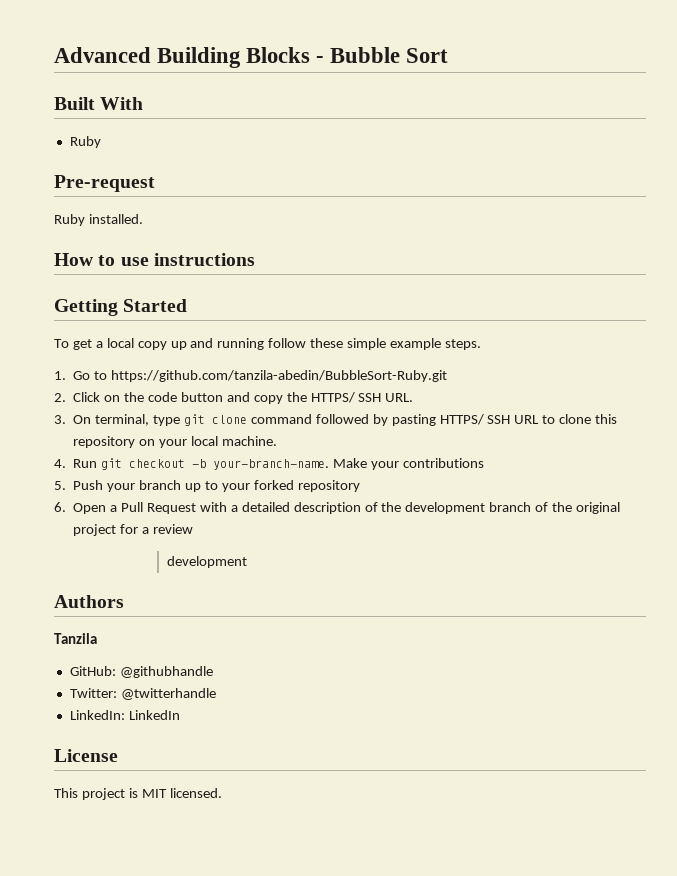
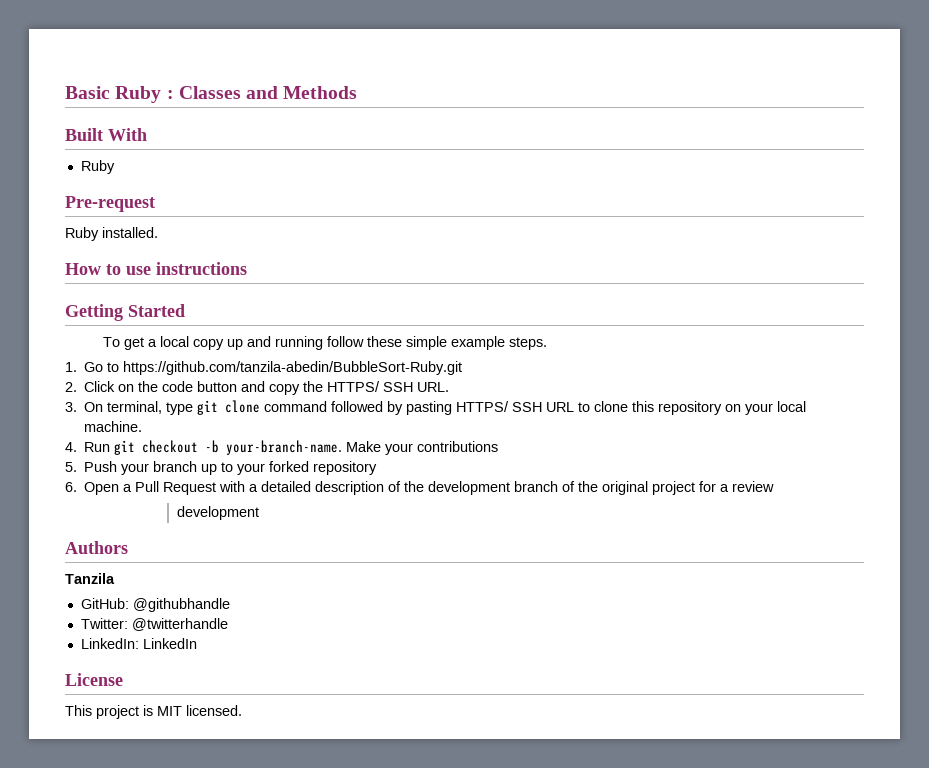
- Advanced Building Blocks - Bubble Sort
+ Basic Ruby : Classes and Methods

